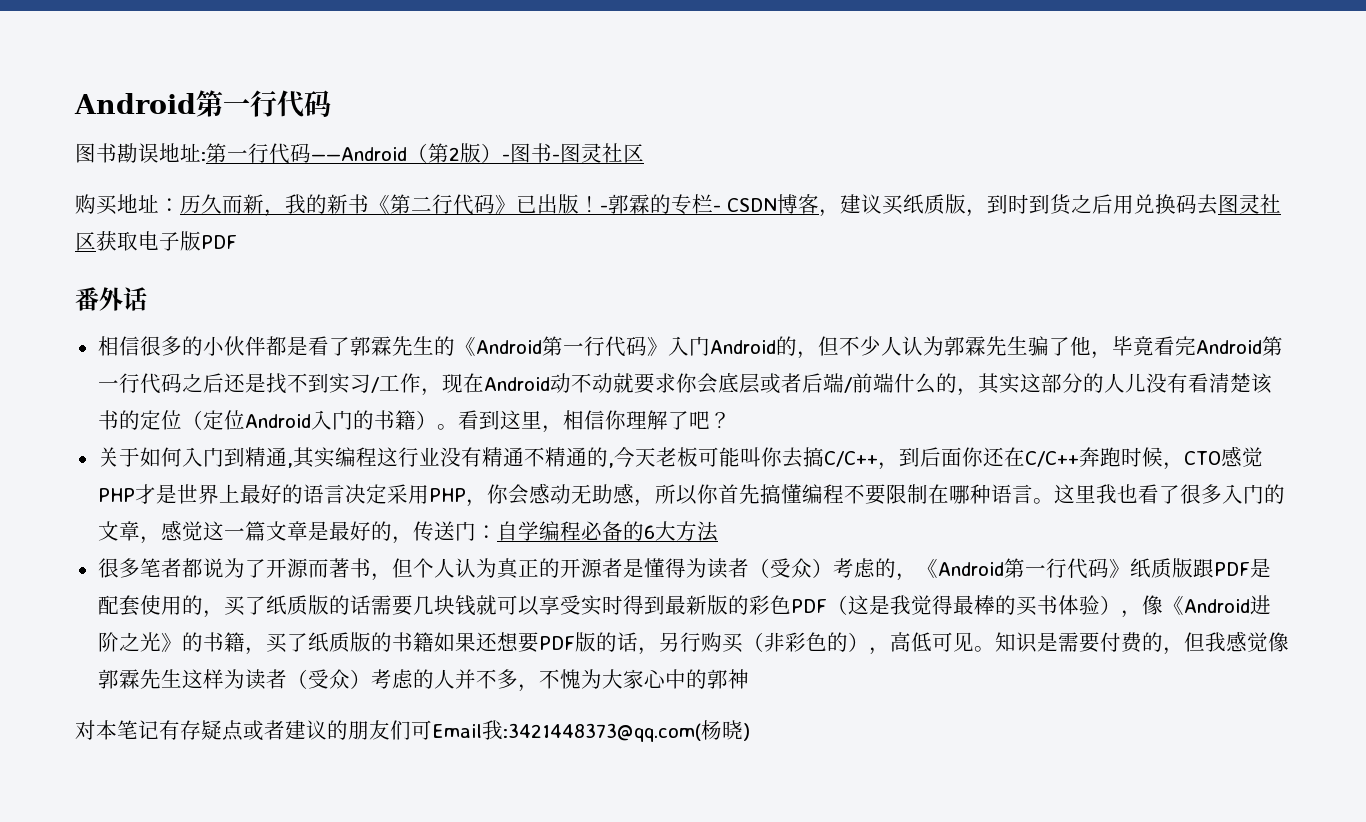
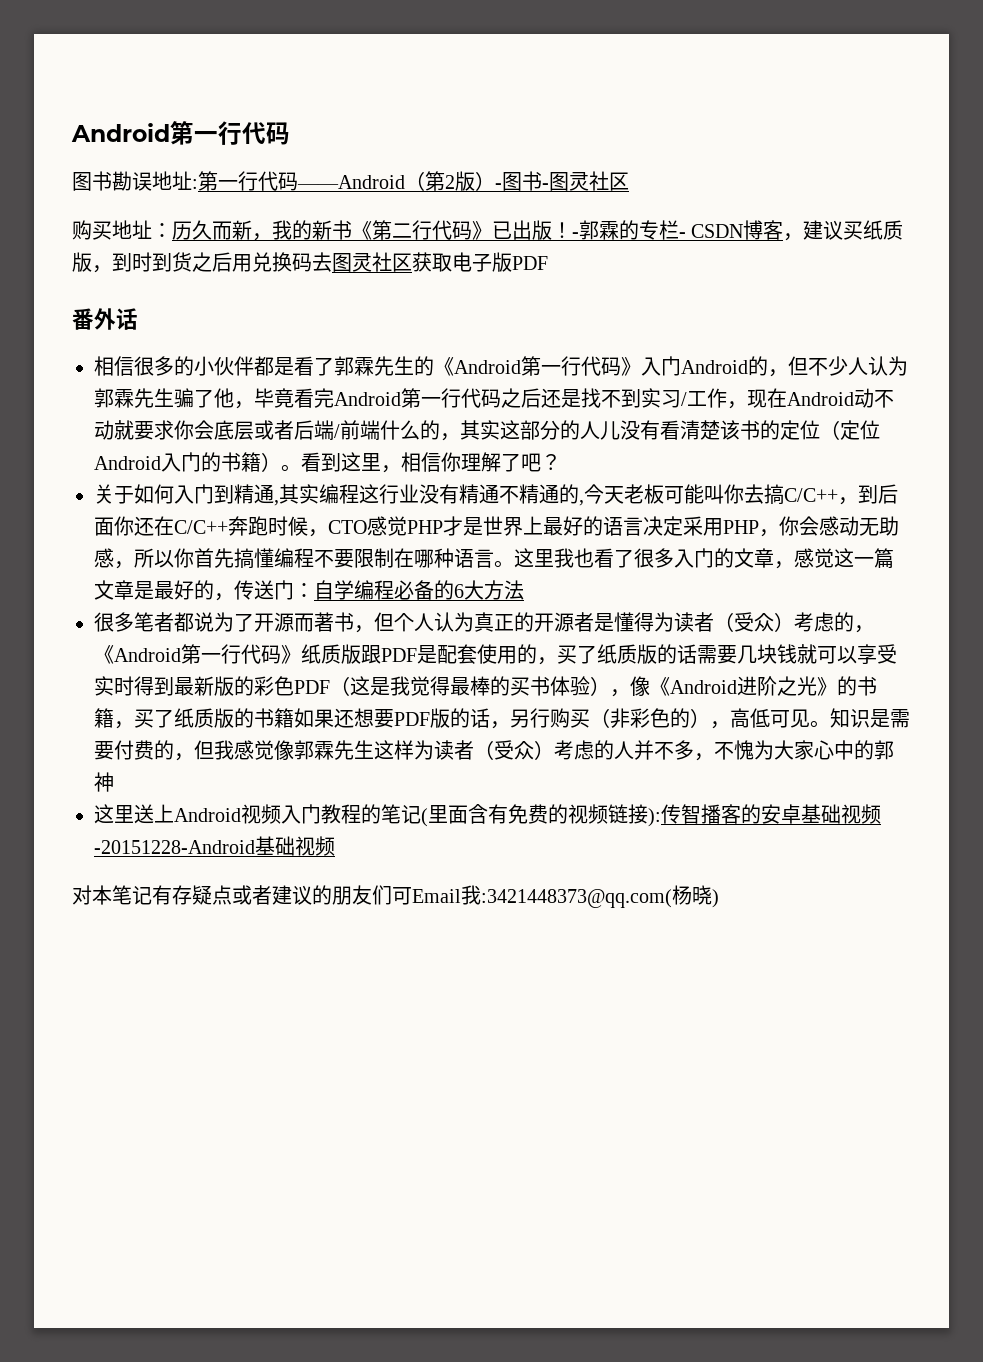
+ 这里送上Android视频入门教程的笔记(里面含有免费的视频链接):传智播客的安卓基础视频-20151228-Android基础视频

